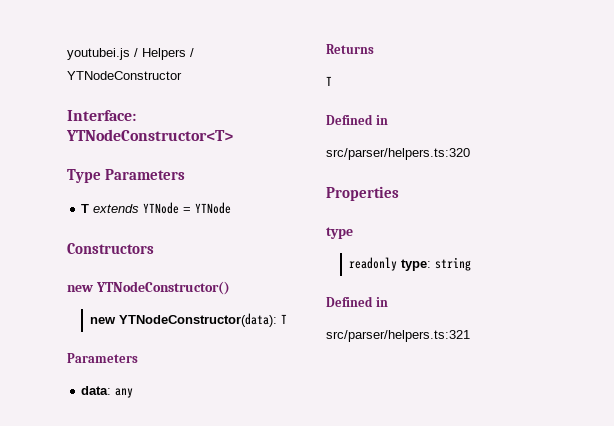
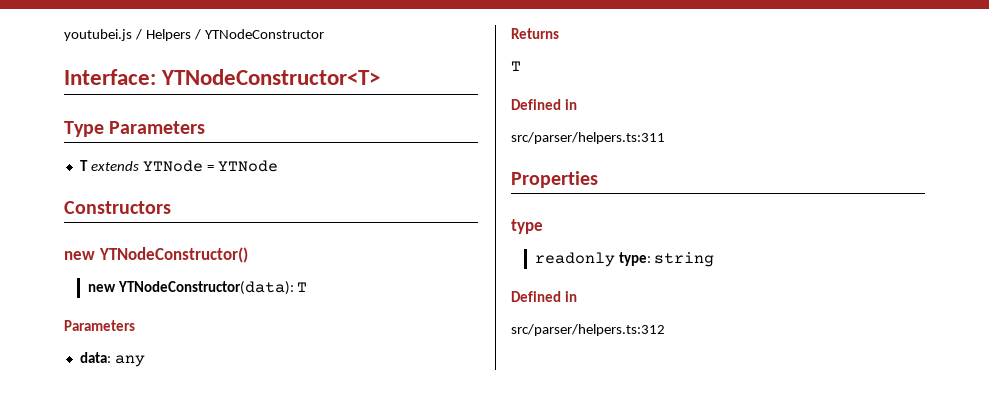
- src/parser/helpers.ts:320
+ src/parser/helpers.ts:311
- src/parser/helpers.ts:321
+ src/parser/helpers.ts:312

